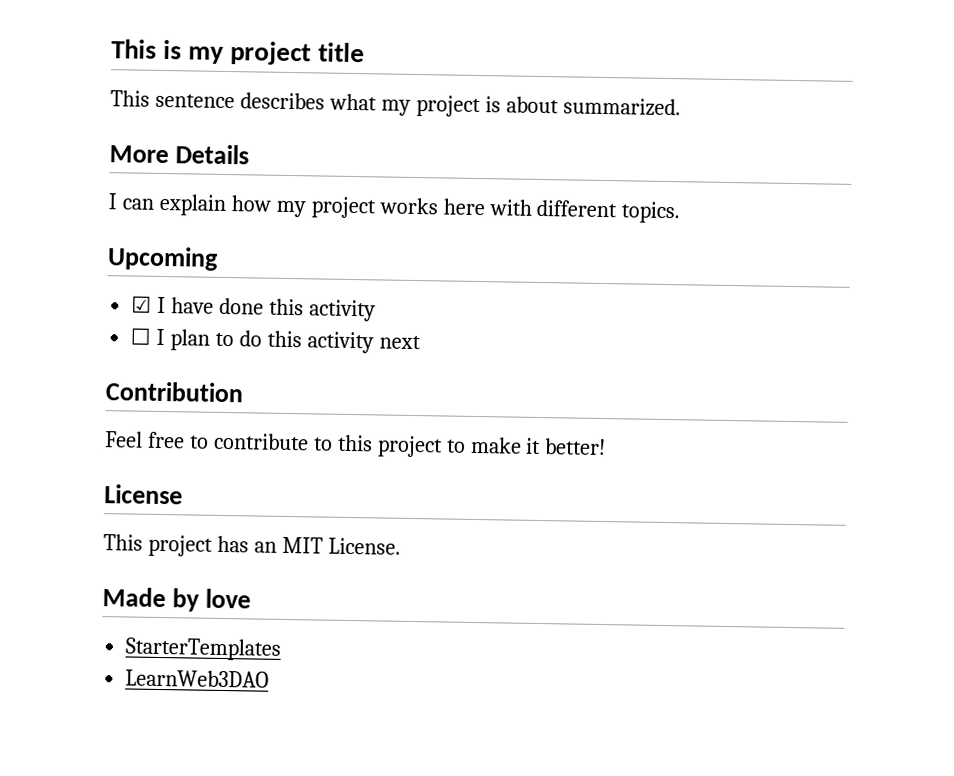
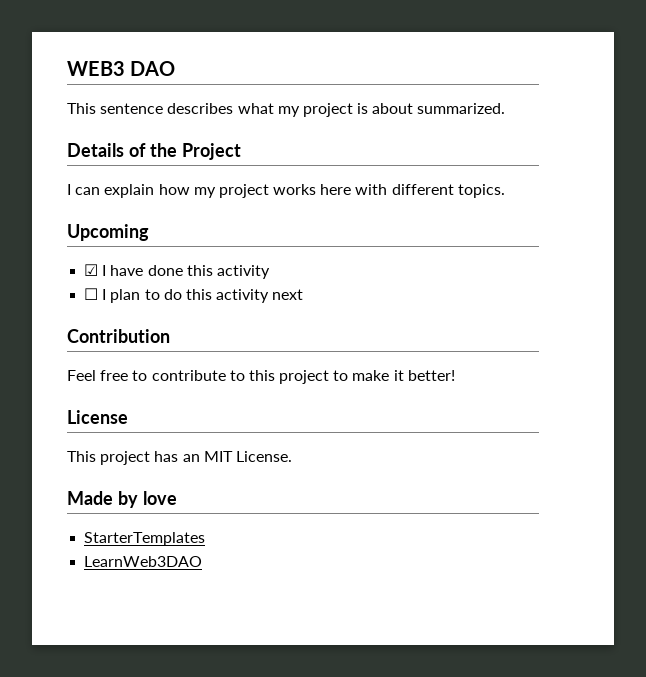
- This is my project title
+ WEB3 DAO
- More Details
+ Details of the Project

